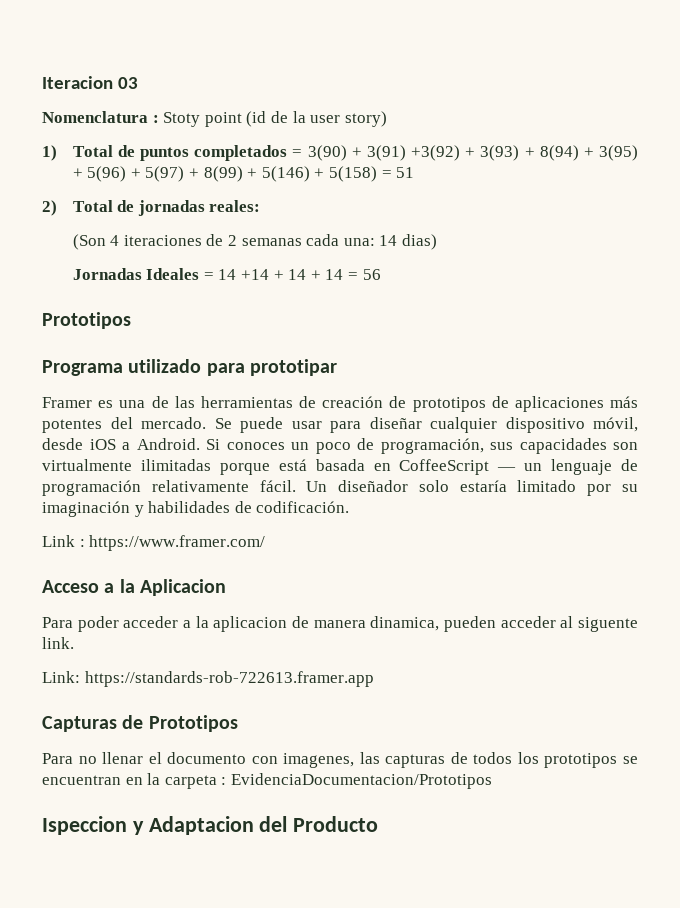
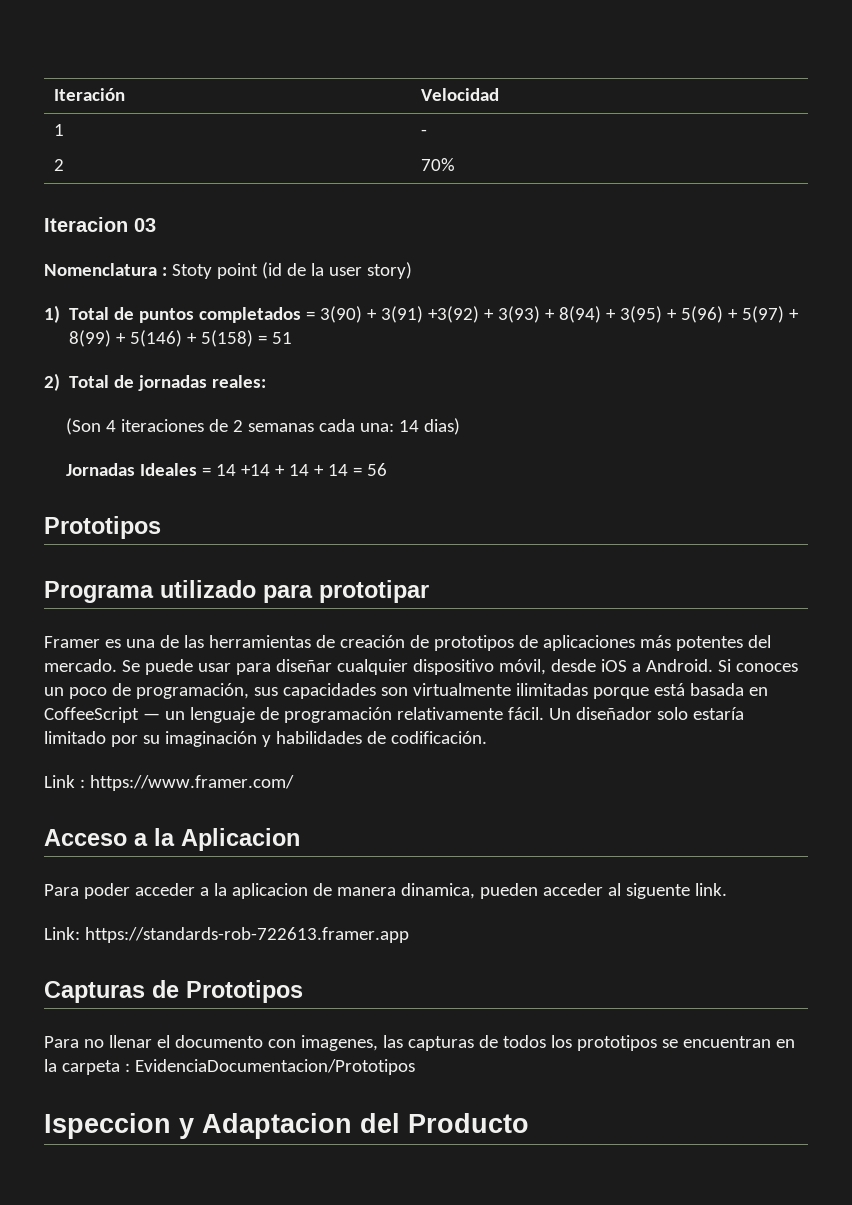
+ Iteración | Velocidad
+ 1 | -
+ 2 | 70%

